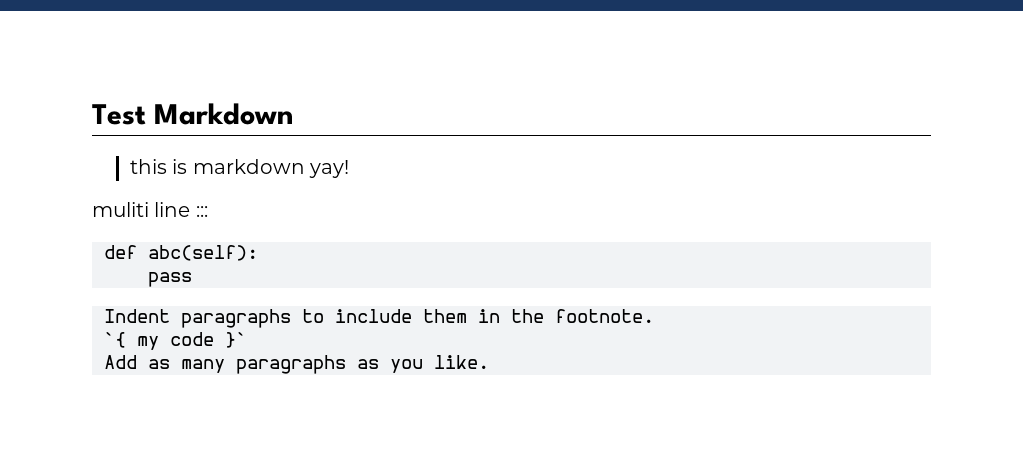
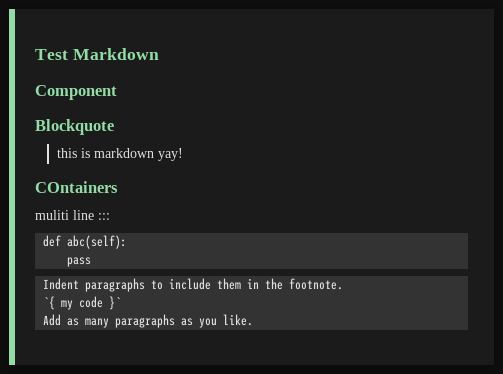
+ Component
+ Blockquote
+ COntainers

